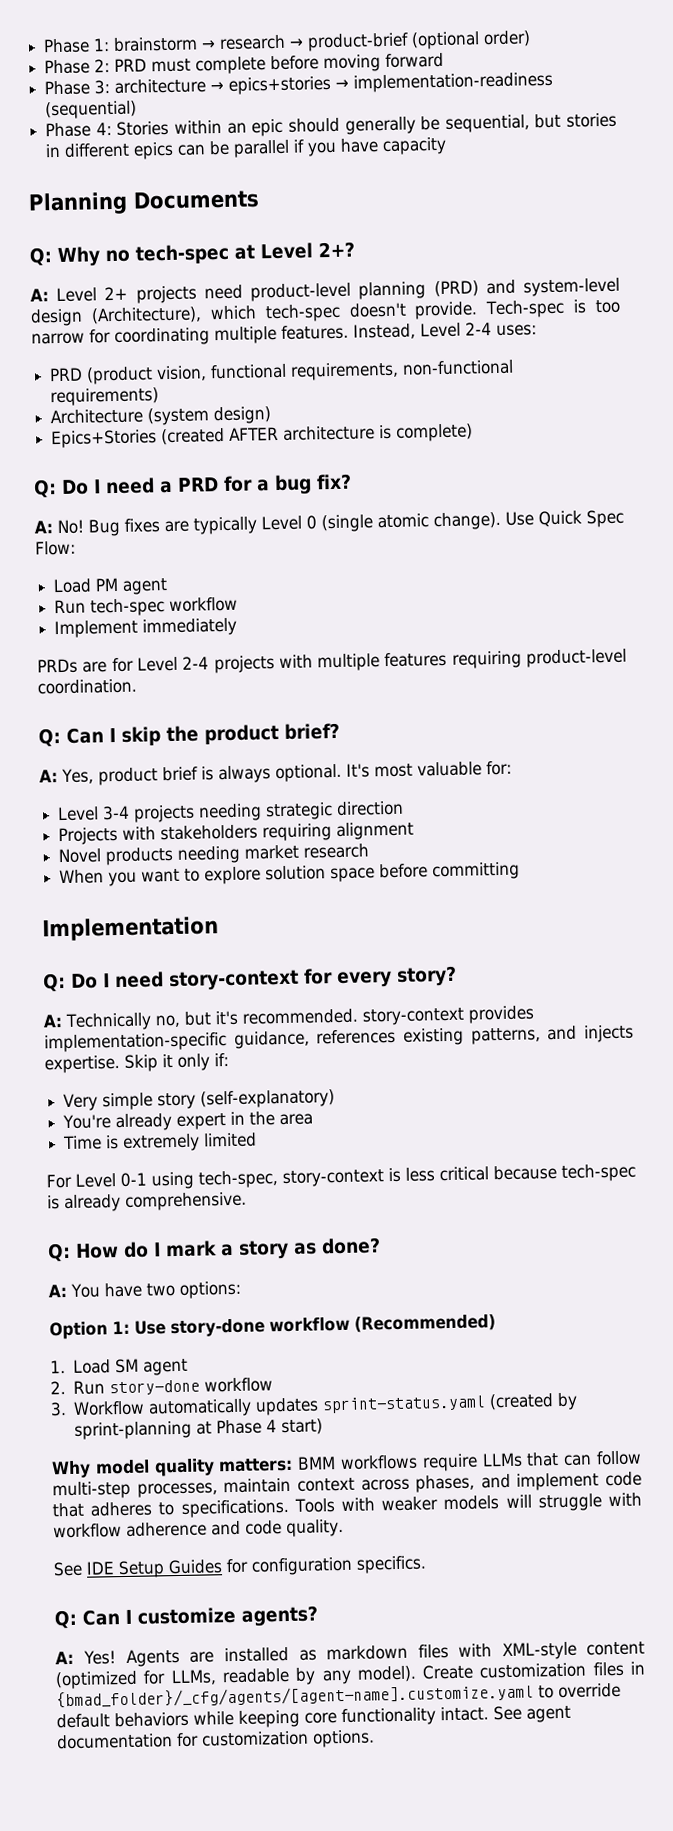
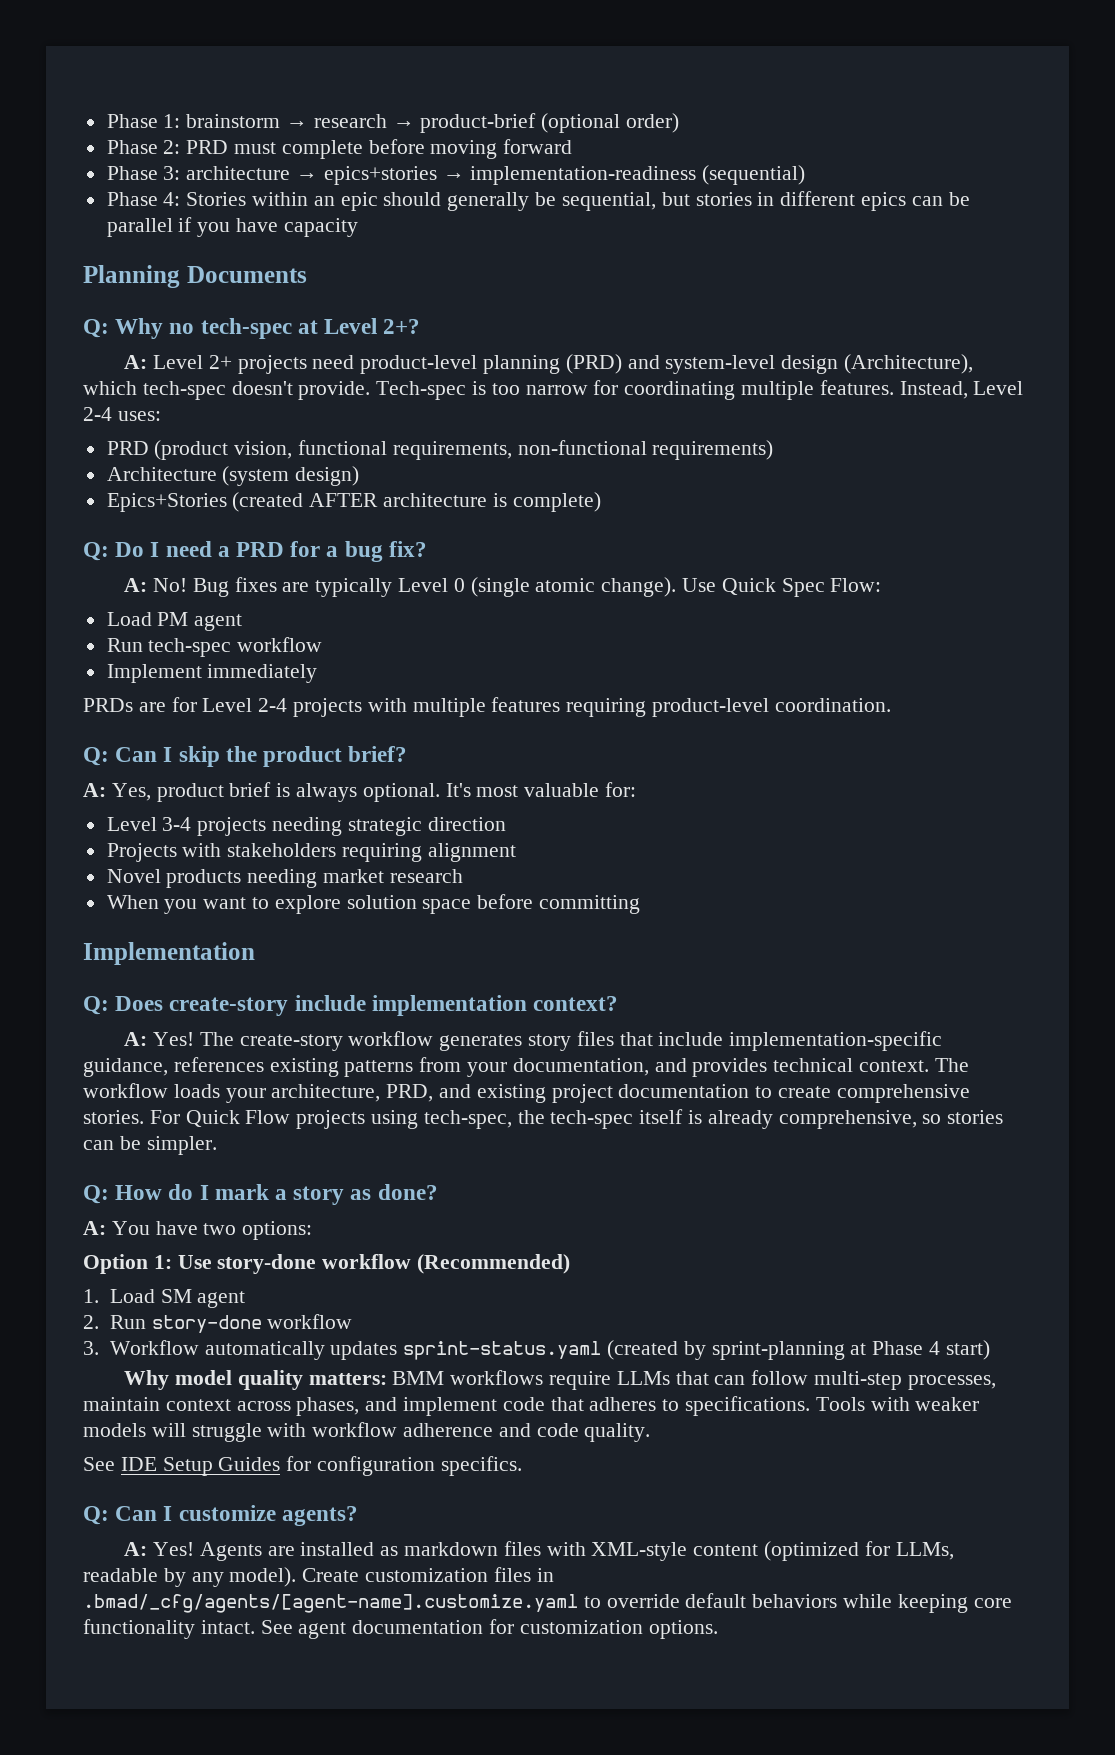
- Q: Do I need story-context for every story?
- A: Technically no, but it's recommended. story-context provides implementation-specific guidance, references existing patterns, and injects expertise. Skip it only if:
- Very simple story (self-explanatory)
- You're already expert in the area
- Time is extremely limited
- For Level 0-1 using tech-spec, story-context is less critical because tech-spec is already comprehensive.
+ Q: Does create-story include implementation context?
+ A: Yes! The create-story workflow generates story files that include implementation-specific guidance, references existing patterns from your documentation, and provides technical context. The workflow loads your architecture, PRD, and existing project documentation to create comprehensive stories. For Quick Flow projects using tech-spec, the tech-spec itself is already comprehensive, so stories can be simpler.
- Create customization files in {bmad_folder}/_cfg/agents/[agent-name].customize.yaml to override default behaviors while keeping core functionality intact.
+ Create customization files in .bmad/_cfg/agents/[agent-name].customize.yaml to override default behaviors while keeping core functionality intact.

